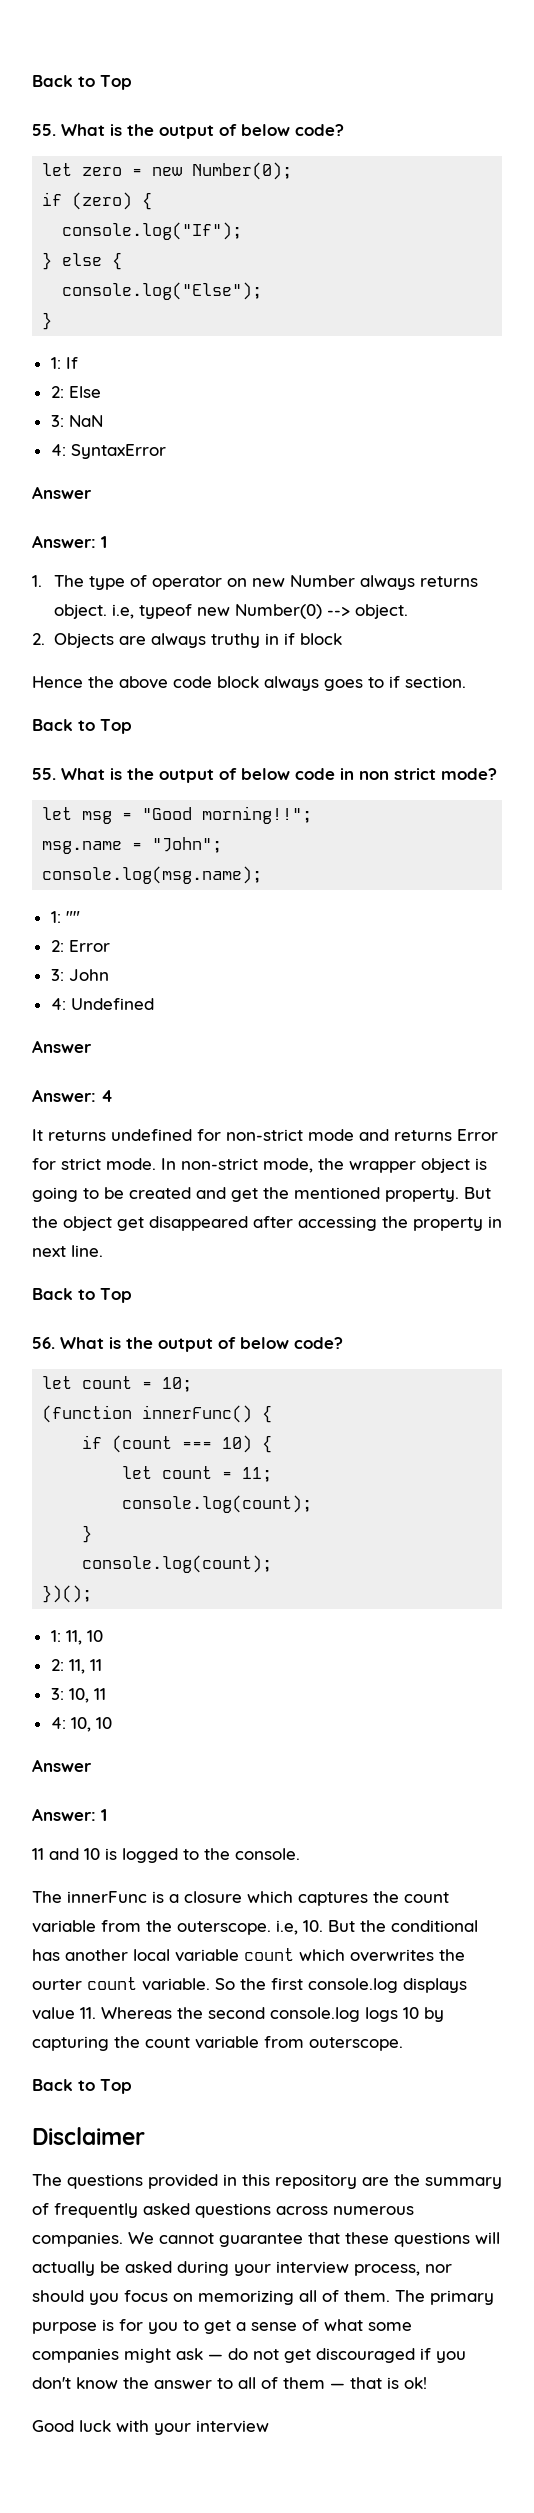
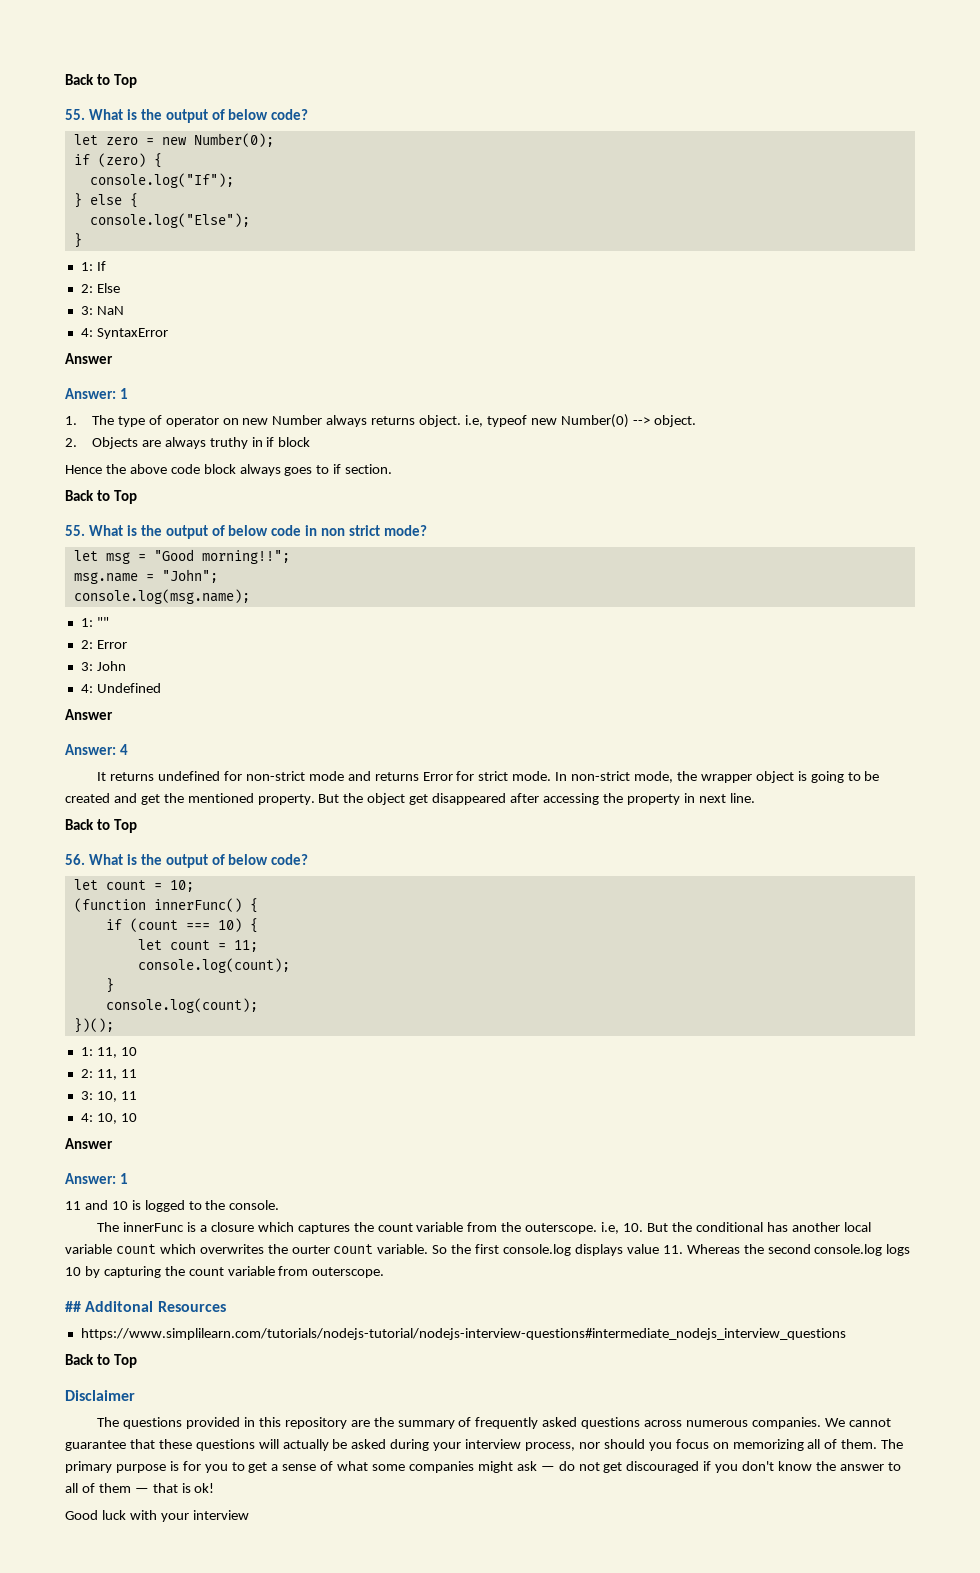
+ ## Additonal Resources
+ https://www.simplilearn.com/tutorials/nodejs-tutorial/nodejs-interview-questions#intermediate_nodejs_interview_questions

